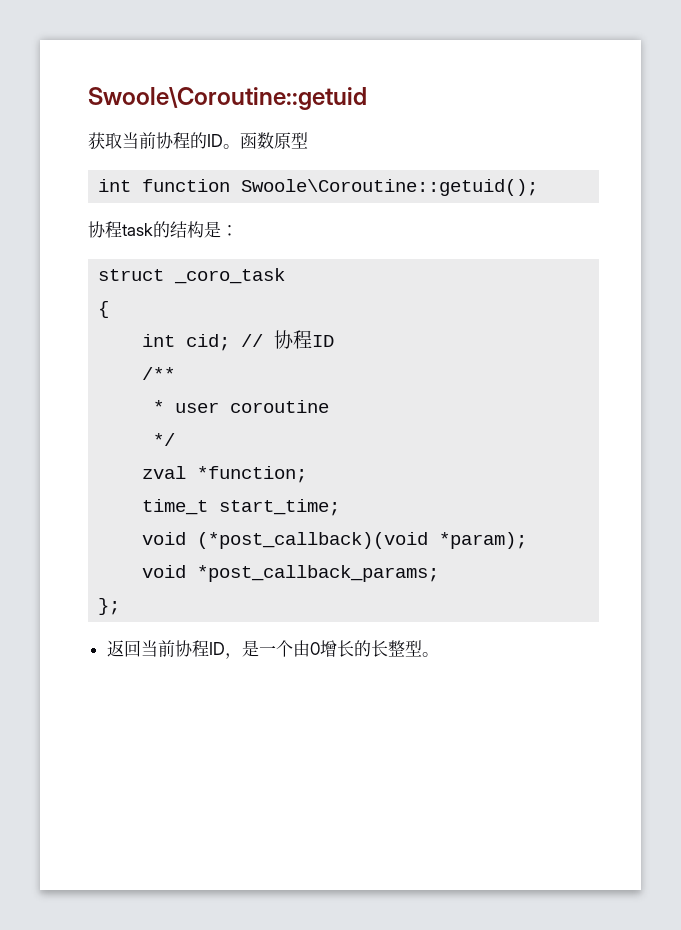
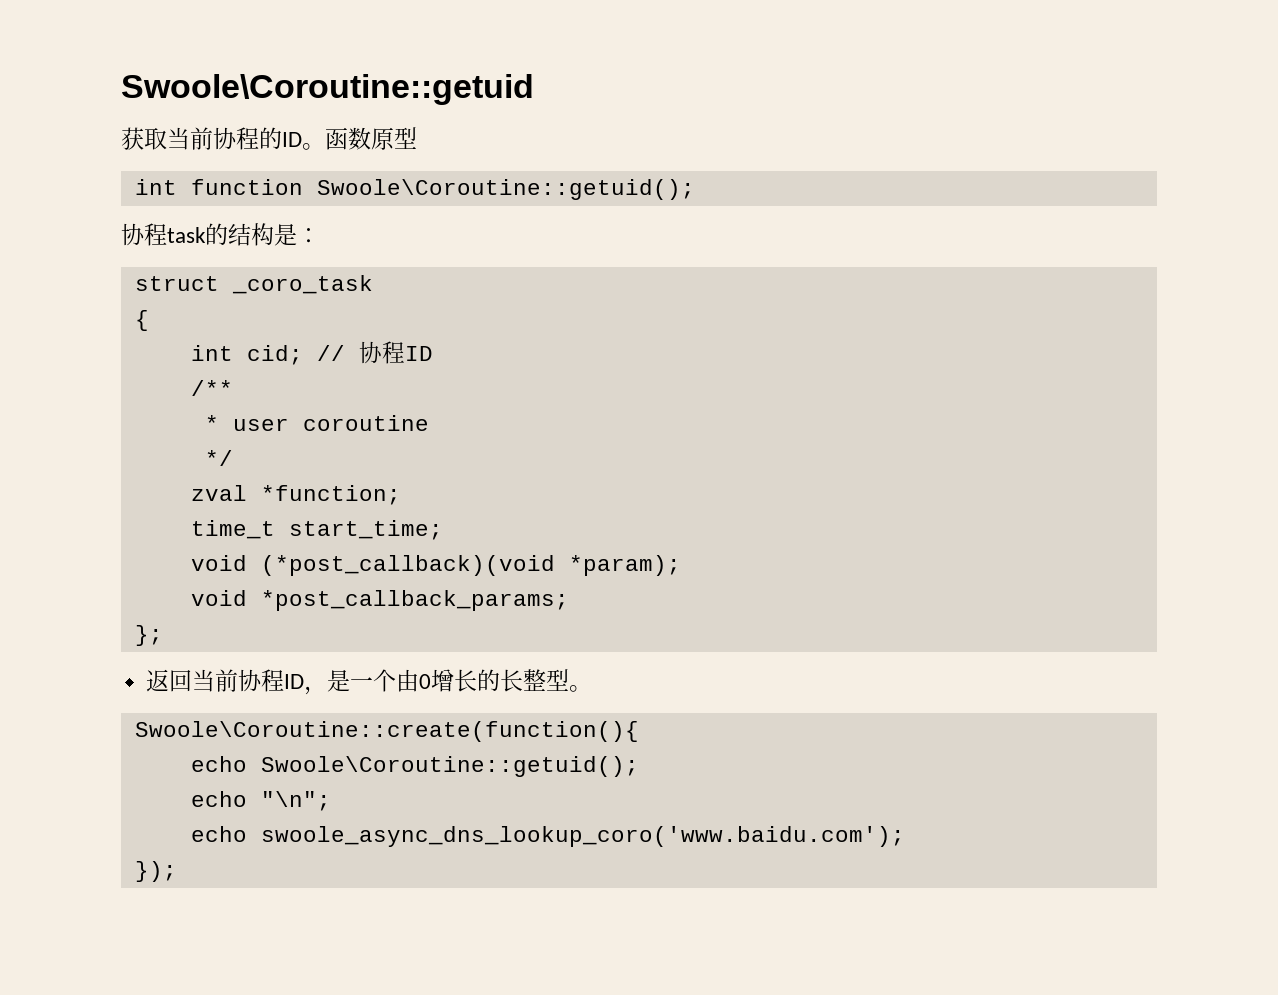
+ Swoole\Coroutine::create(function(){
+ echo Swoole\Coroutine::getuid();
+ echo "\n";
+ echo swoole_async_dns_lookup_coro('www.baidu.com');
+ });

